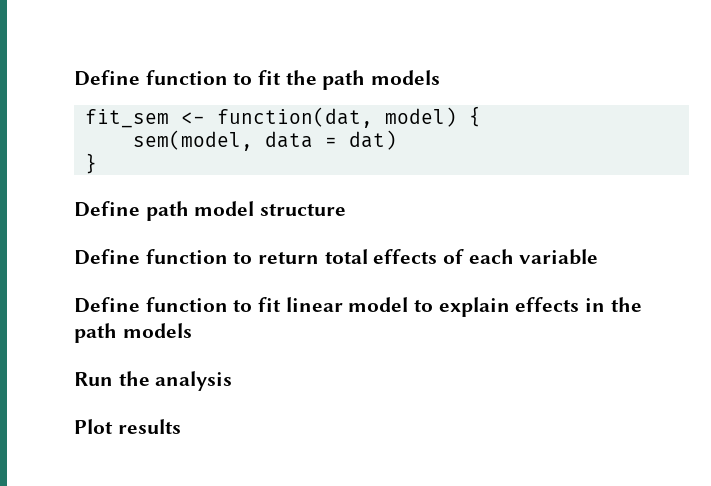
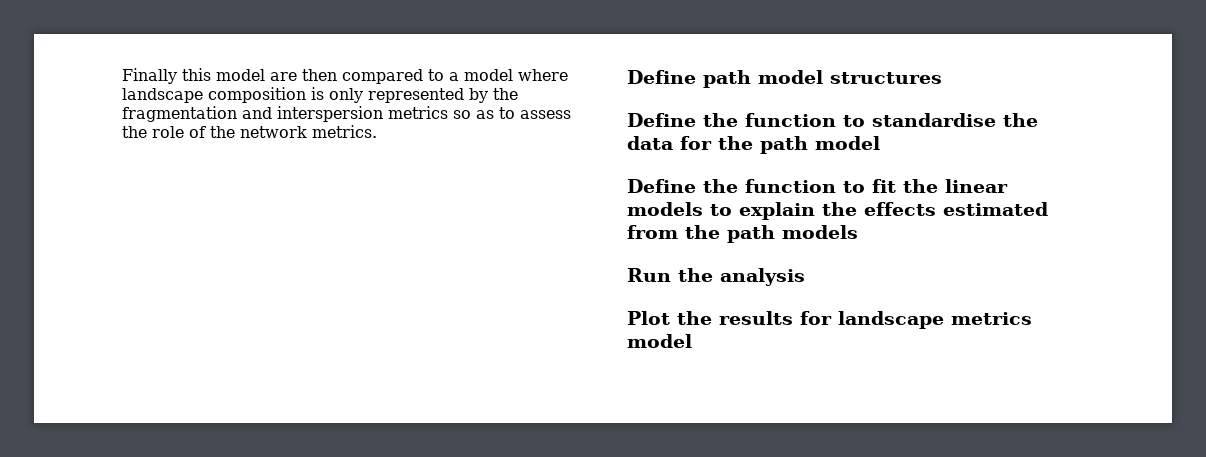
- Define function to fit the path models
- fit_sem <- function(dat, model) {
- sem(model, data = dat)
- }
- Define path model structure
- Define function to return total effects of each variable
- Define function to fit linear model to explain effects in the path models
+ Finally this model are then compared to a model where landscape composition is only represented by the fragmentation and interspersion metrics so as to assess the role of the network metrics.
+ Define path model structures
+ Define the function to standardise the data for the path model
+ Define the function to fit the linear models to explain the effects estimated from the path models
- Plot results
+ Plot the results for landscape metrics model

